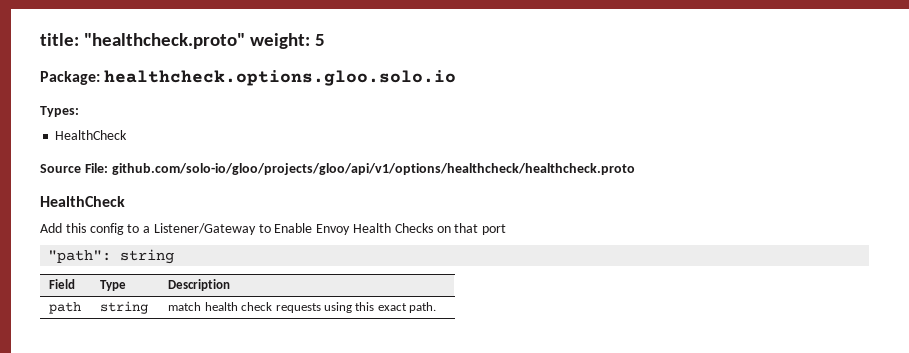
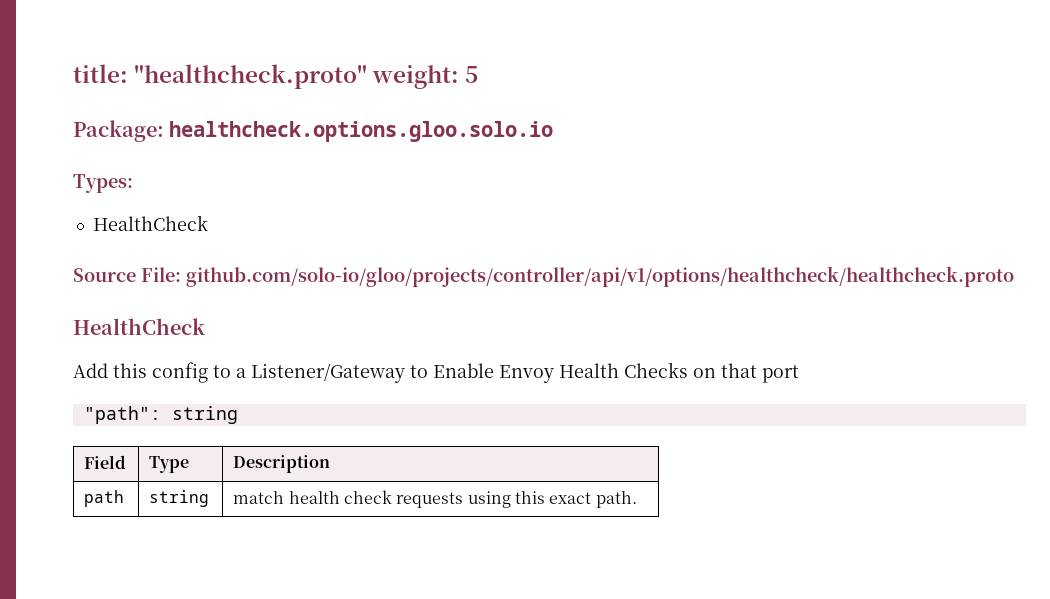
- Source File: github.com/solo-io/gloo/projects/gloo/api/v1/options/healthcheck/healthcheck.proto
+ Source File: github.com/solo-io/gloo/projects/controller/api/v1/options/healthcheck/healthcheck.proto

